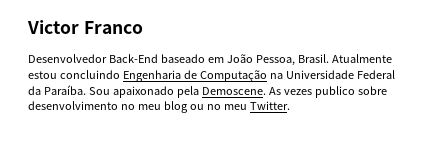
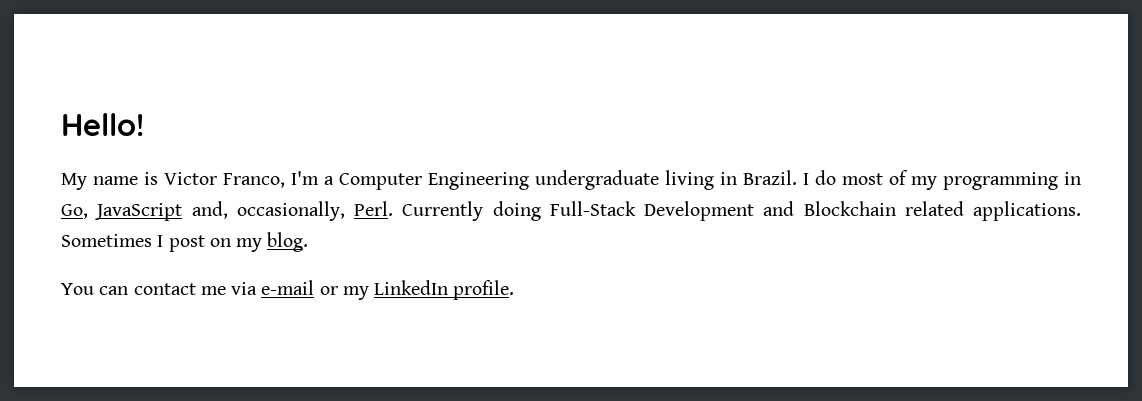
- Victor Franco
- Desenvolvedor Back-End baseado em João Pessoa, Brasil. Atualmente estou concluindo Engenharia de Computação na Universidade Federal da Paraíba. Sou apaixonado pela Demoscene. As vezes publico sobre desenvolvimento no meu blog ou no meu Twitter.
+ Hello!
+ My name is Victor Franco, I'm a Computer Engineering undergraduate living in Brazil. I do most of my programming in Go, JavaScript and, occasionally, Perl. Currently doing Full-Stack Development and Blockchain related applications. Sometimes I post on my blog.
+ You can contact me via e-mail or my LinkedIn profile.

